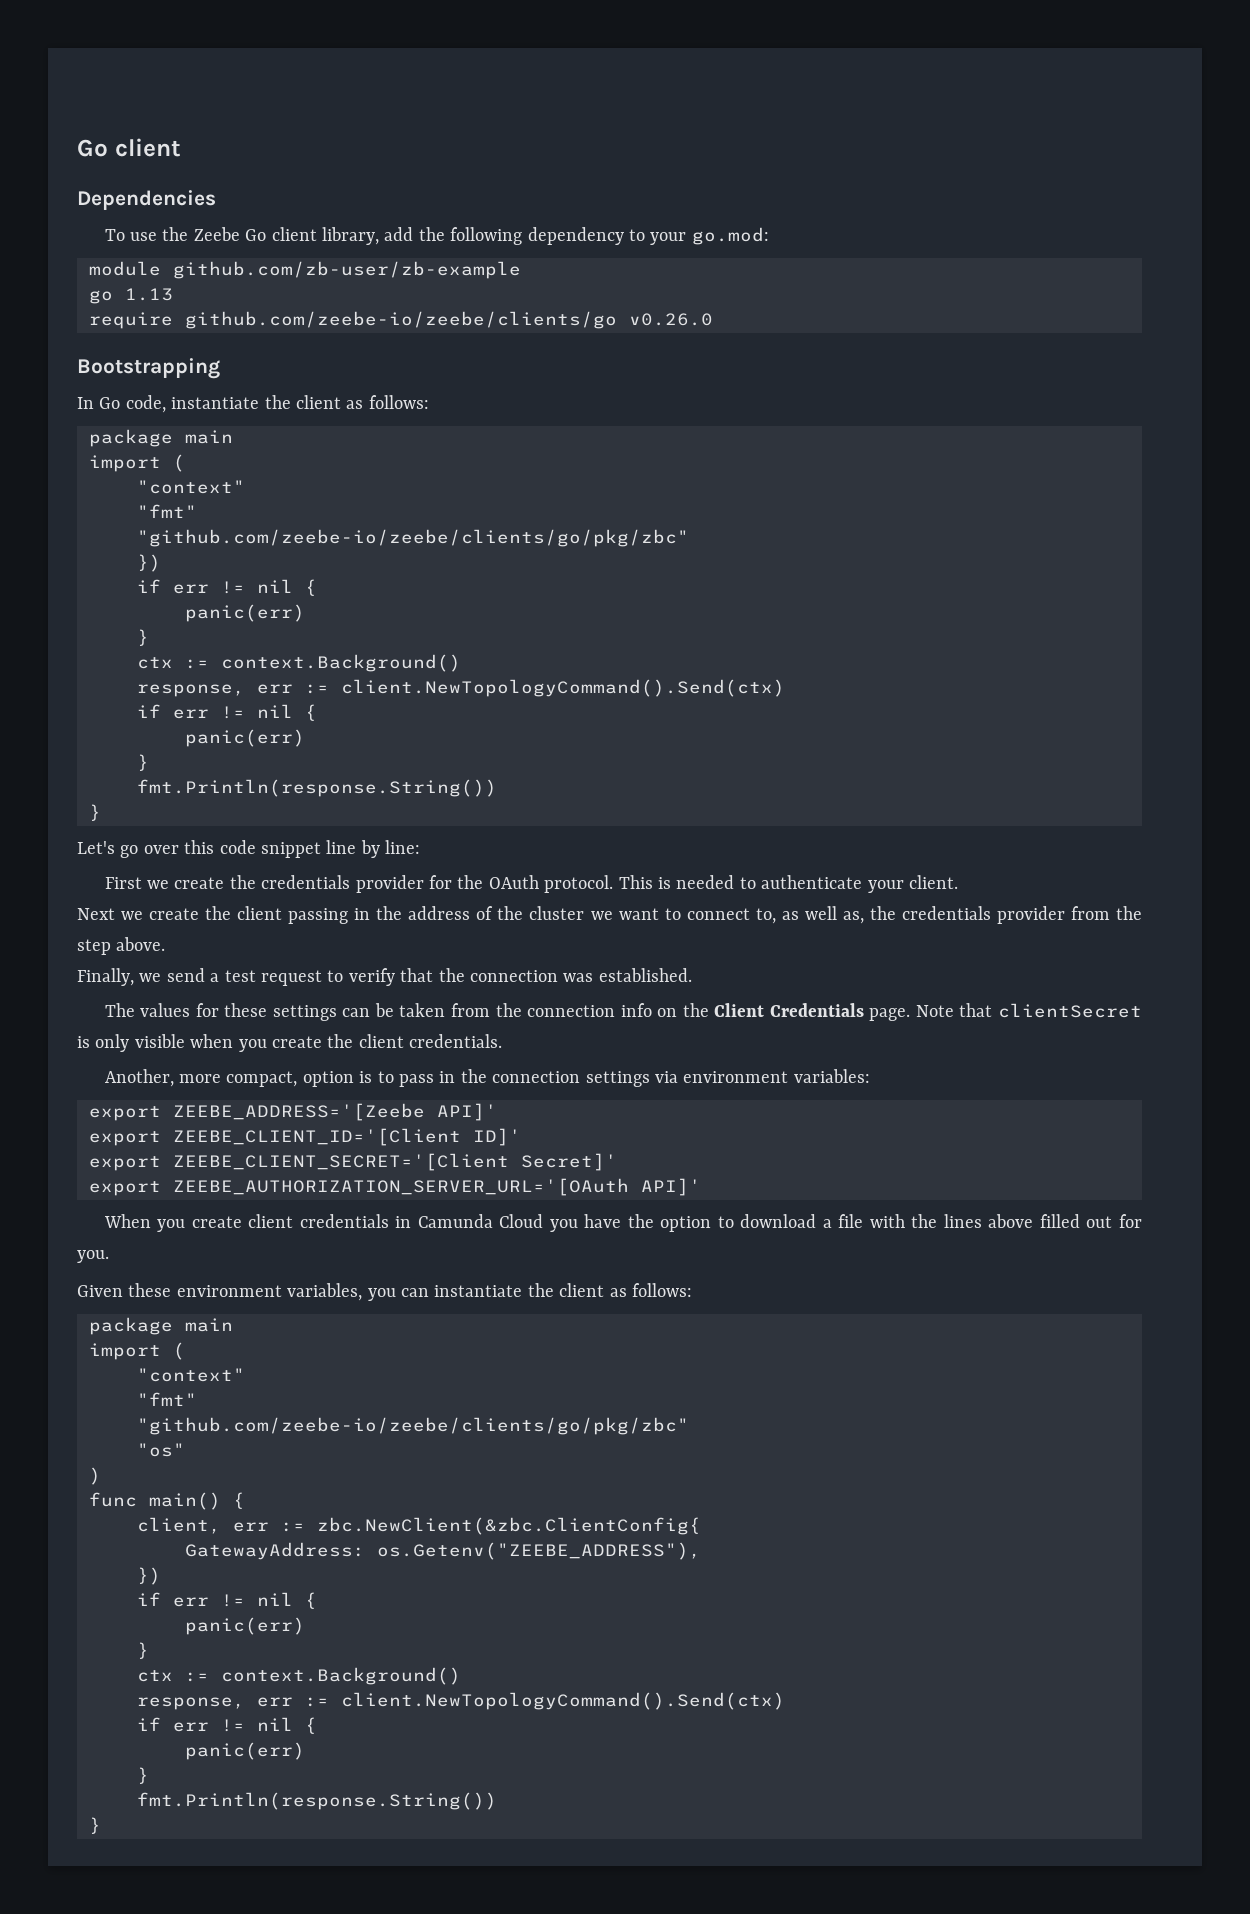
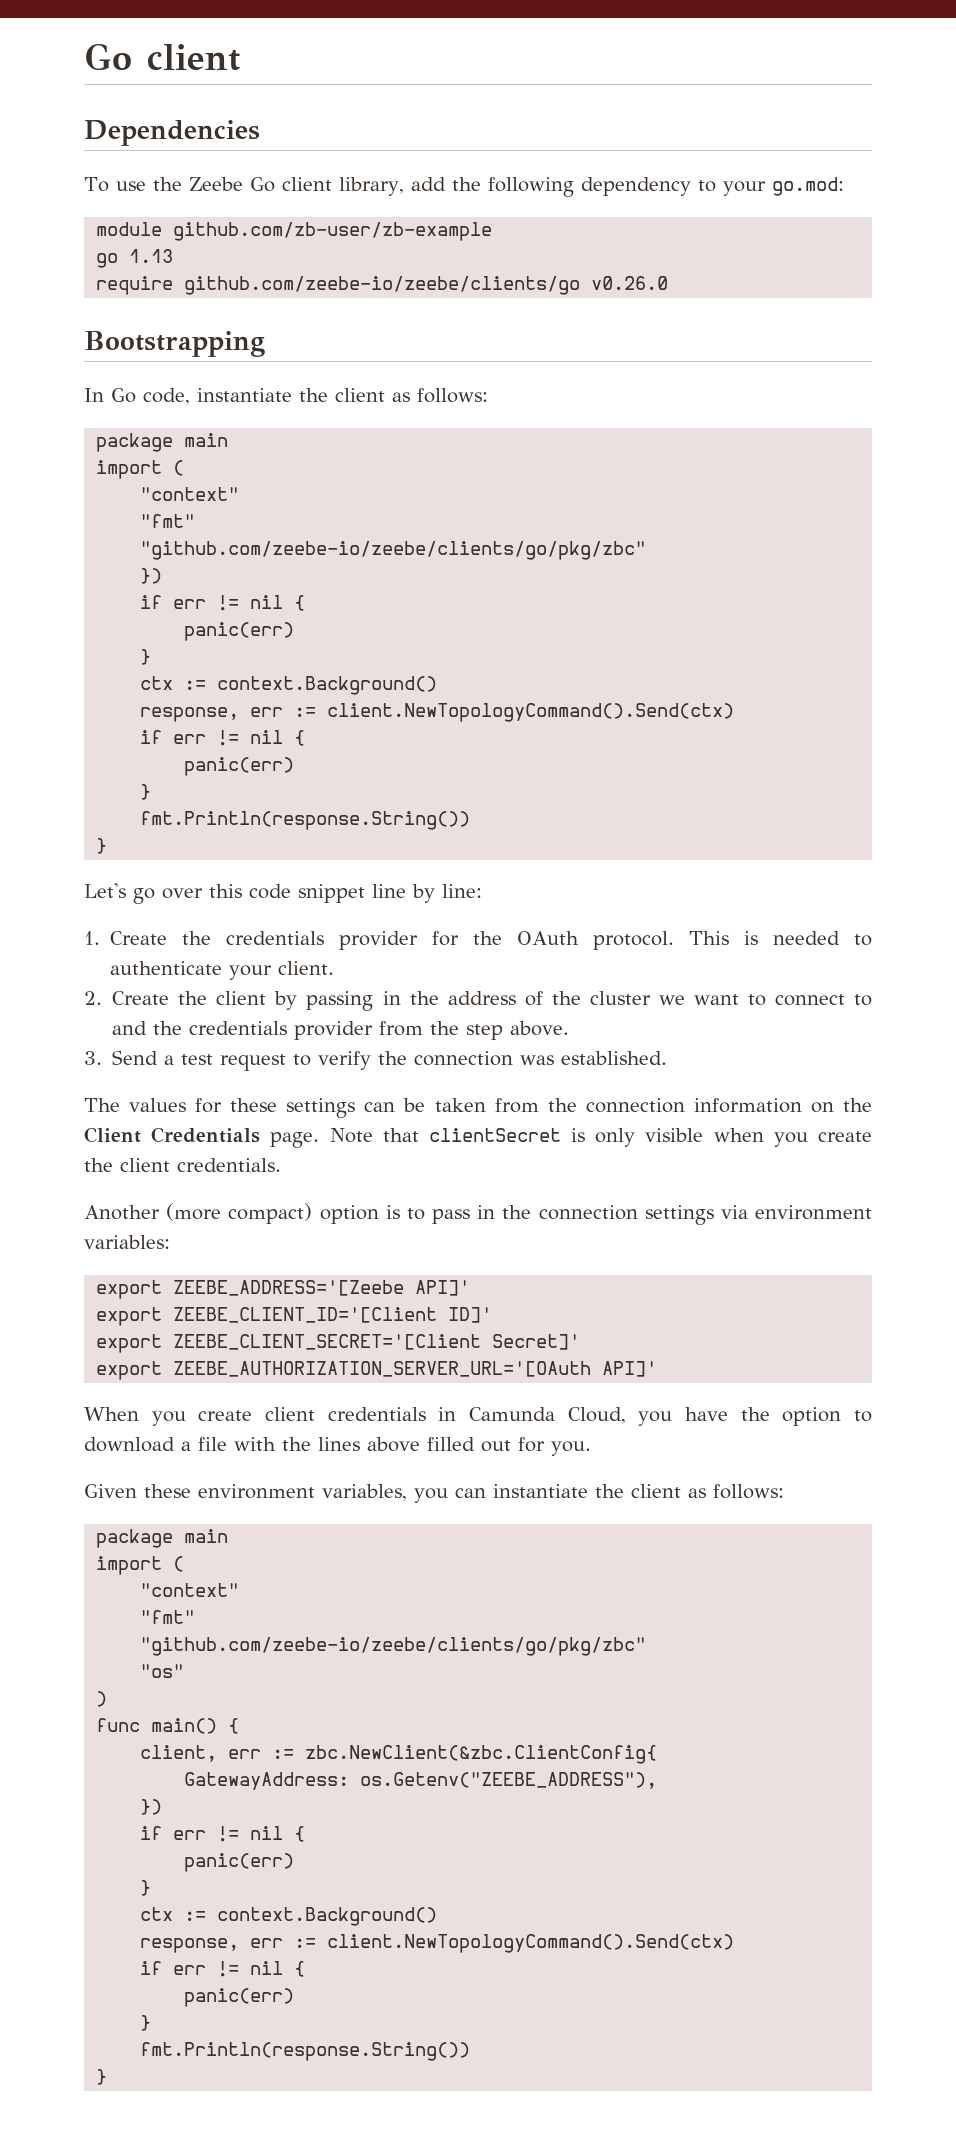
- First we create the credentials provider for the OAuth protocol.
+ 1. Create the credentials provider for the OAuth protocol.
- Next we create the client passing in the address of the cluster we want to connect to, as well as, the credentials provider from the step above.
+ 2. Create the client by passing in the address of the cluster we want to connect to and the credentials provider from the step above.
- Finally, we send a test request to verify that the connection was established.
+ 3. Send a test request to verify the connection was established.
- The values for these settings can be taken from the connection info on the Client Credentials page.
+ The values for these settings can be taken from the connection information on the Client Credentials page.
- Another, more compact, option is to pass in the connection settings via environment variables:
+ Another (more compact) option is to pass in the connection settings via environment variables:
- When you create client credentials in Camunda Cloud you have the option to download a file with the lines above filled out for you.
+ When you create client credentials in Camunda Cloud, you have the option to download a file with the lines above filled out for you.

